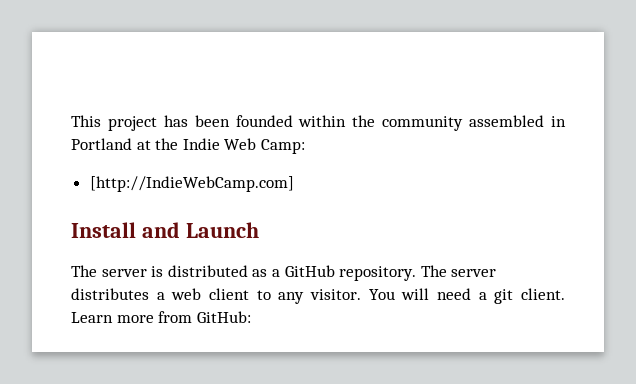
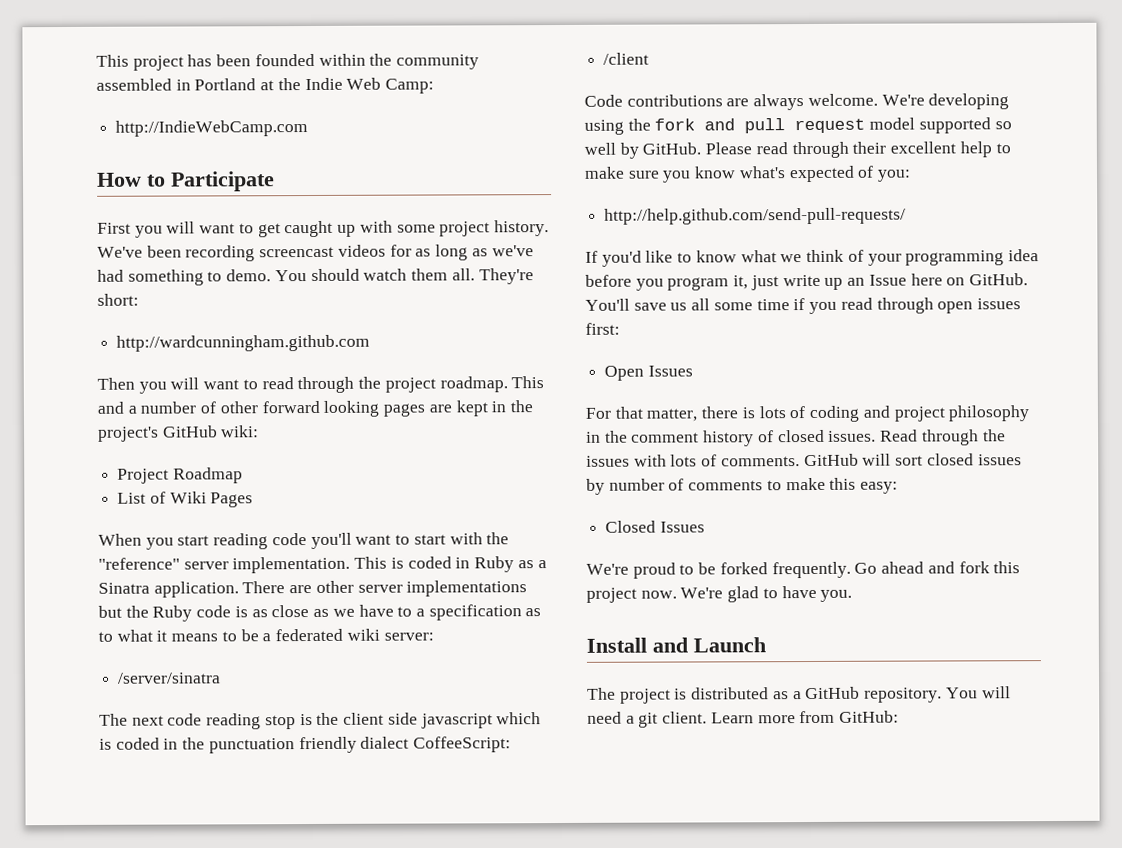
- [http://IndieWebCamp.com]
+ http://IndieWebCamp.com
+ How to Participate
+ First you will want to get caught up with some project history. We've been recording screencast videos for as long as we've had something to demo. You should watch them all. They're short:
+ http://wardcunningham.github.com
+ Then you will want to read through the project roadmap. This and a number of other forward looking pages are kept in the project's GitHub wiki:
+ Project Roadmap
+ List of Wiki Pages
+ When you start reading code you'll want to start with the "reference" server implementation. This is coded in Ruby as a Sinatra application. There are other server implementations but the Ruby code is as close as we have to a specification as to what it means to be a federated wiki server:
+ /server/sinatra
+ The next code reading stop is the client side javascript which is coded in the punctuation friendly dialect CoffeeScript:
+ /client
+ Code contributions are always welcome. We're developing using the fork and pull request model supported so well by GitHub. Please read through their excellent help to make sure you know what's expected of you:
+ http://help.github.com/send-pull-requests/
+ If you'd like to know what we think of your programming idea before you program it, just write up an Issue here on GitHub. You'll save us all some time if you read through open issues first:
+ Open Issues
+ For that matter, there is lots of coding and project philosophy in the comment history of closed issues. Read through the issues with lots of comments. GitHub will sort closed issues by number of comments to make this easy:
+ Closed Issues
+ We're proud to be forked frequently. Go ahead and fork this project now. We're glad to have you.
- The server is distributed as a GitHub repository.
+ The project is distributed as a GitHub repository.
- The server distributes a web client to any visitor.

